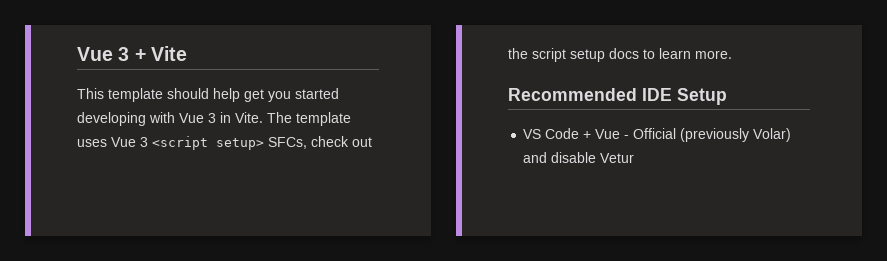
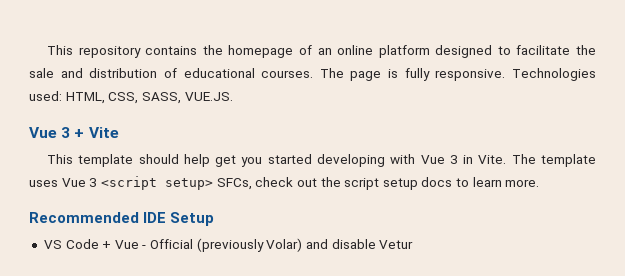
+ This repository contains the homepage of an online platform designed to facilitate the sale and distribution of educational courses. The page is fully responsive. Technologies used: HTML, CSS, SASS, VUE.JS.

